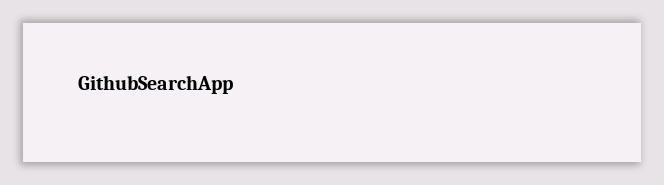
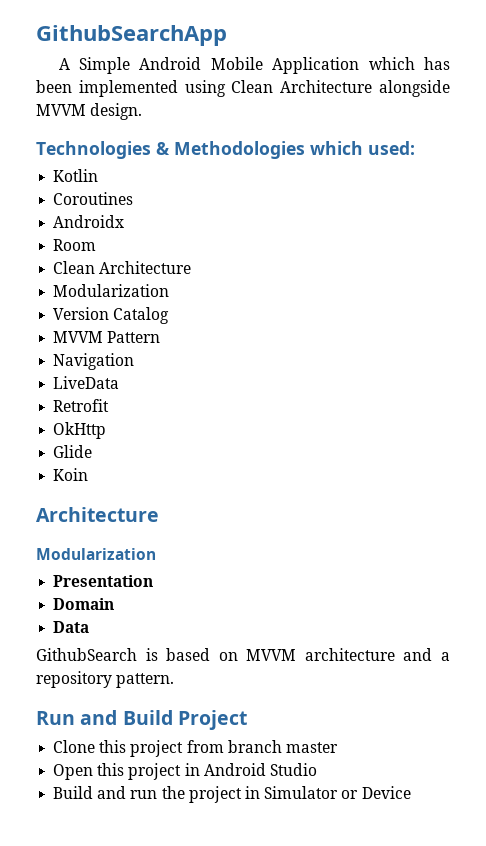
+ A Simple Android Mobile Application which has been implemented using Clean Architecture alongside MVVM design.
+ Technologies & Methodologies which used:
+ Kotlin
+ Coroutines
+ Androidx
+ Room
+ Clean Architecture
+ Modularization
+ Version Catalog
+ MVVM Pattern
+ Navigation
+ LiveData
+ Retrofit
+ OkHttp
+ Glide
+ Koin
+ Architecture
+ Modularization
+ Presentation
+ Domain
+ Data
+ GithubSearch is based on MVVM architecture and a repository pattern.
+ Run and Build Project
+ Clone this project from branch master
+ Open this project in Android Studio
+ Build and run the project in Simulator or Device

